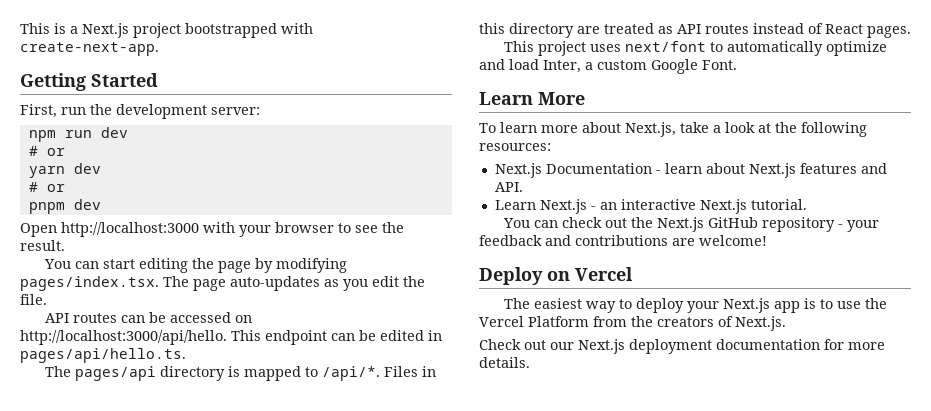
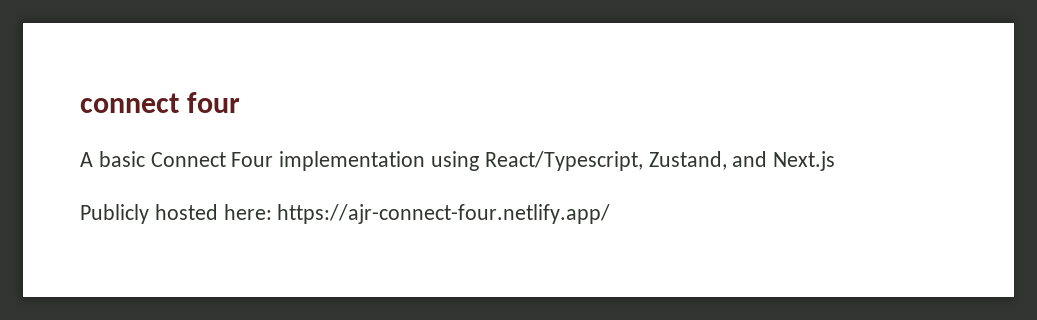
- This is a Next.js project bootstrapped with create-next-app.
- Getting Started
- First, run the development server:
- npm run dev
- # or
- yarn dev
- # or
- pnpm dev
- Open http://localhost:3000 with your browser to see the result.
- You can start editing the page by modifying pages/index.tsx. The page auto-updates as you edit the file.
- API routes can be accessed on http://localhost:3000/api/hello. This endpoint can be edited in pages/api/hello.ts.
- The pages/api directory is mapped to /api/*. Files in this directory are treated as API routes instead of React pages.
- This project uses next/font to automatically optimize and load Inter, a custom Google Font.
- Learn More
- To learn more about Next.js, take a look at the following resources:
- Next.js Documentation - learn about Next.js features and API.
- Learn Next.js - an interactive Next.js tutorial.
- You can check out the Next.js GitHub repository - your feedback and contributions are welcome!
- Deploy on Vercel
- The easiest way to deploy your Next.js app is to use the Vercel Platform from the creators of Next.js.
- Check out our Next.js deployment documentation for more details.
+ connect four
+ A basic Connect Four implementation using React/Typescript, Zustand, and Next.js
+ Publicly hosted here: https://ajr-connect-four.netlify.app/

